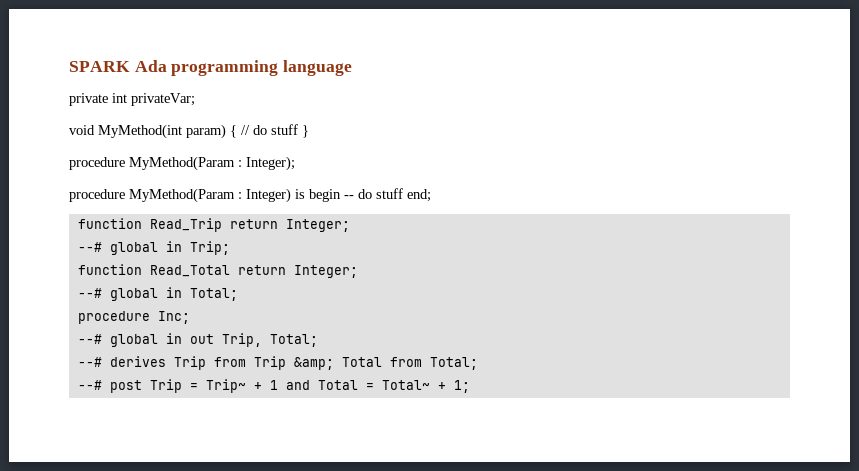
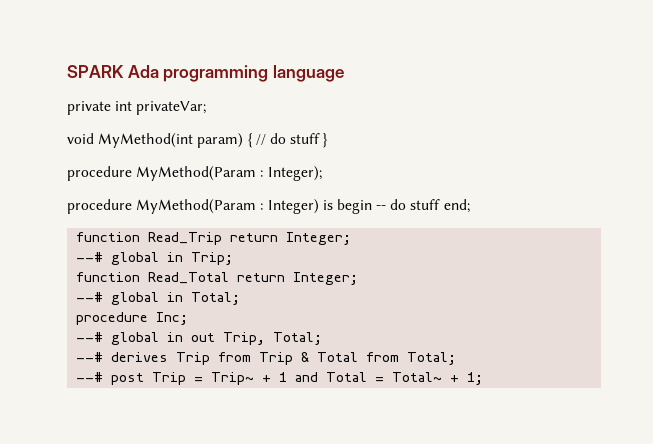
- --# derives Trip from Trip &amp; Total from Total;
+ --# derives Trip from Trip & Total from Total;

